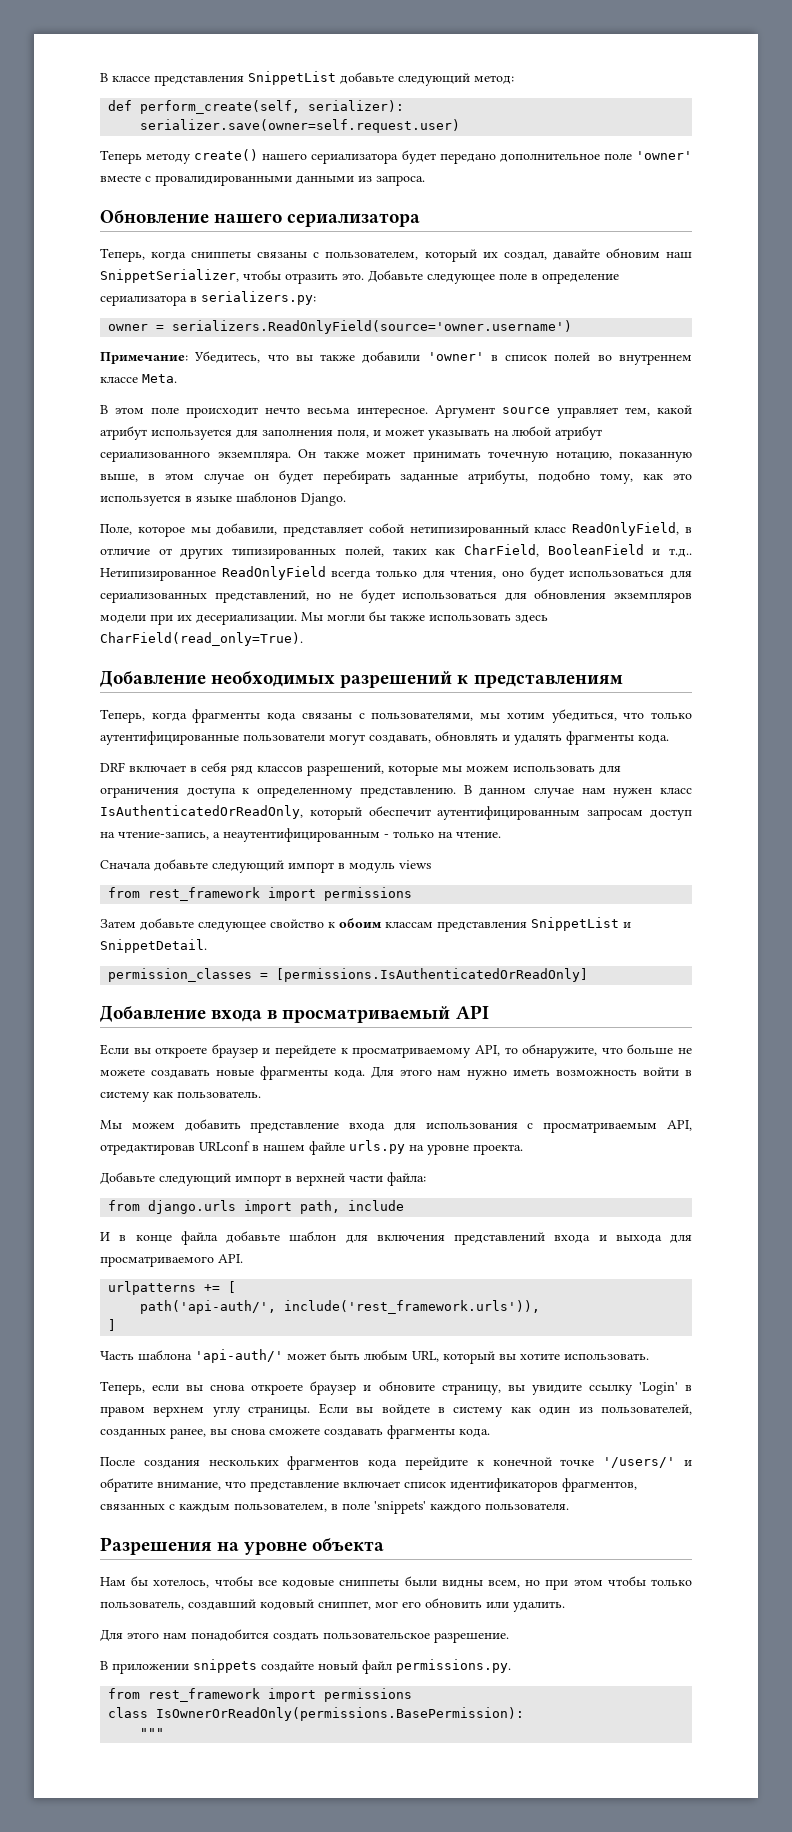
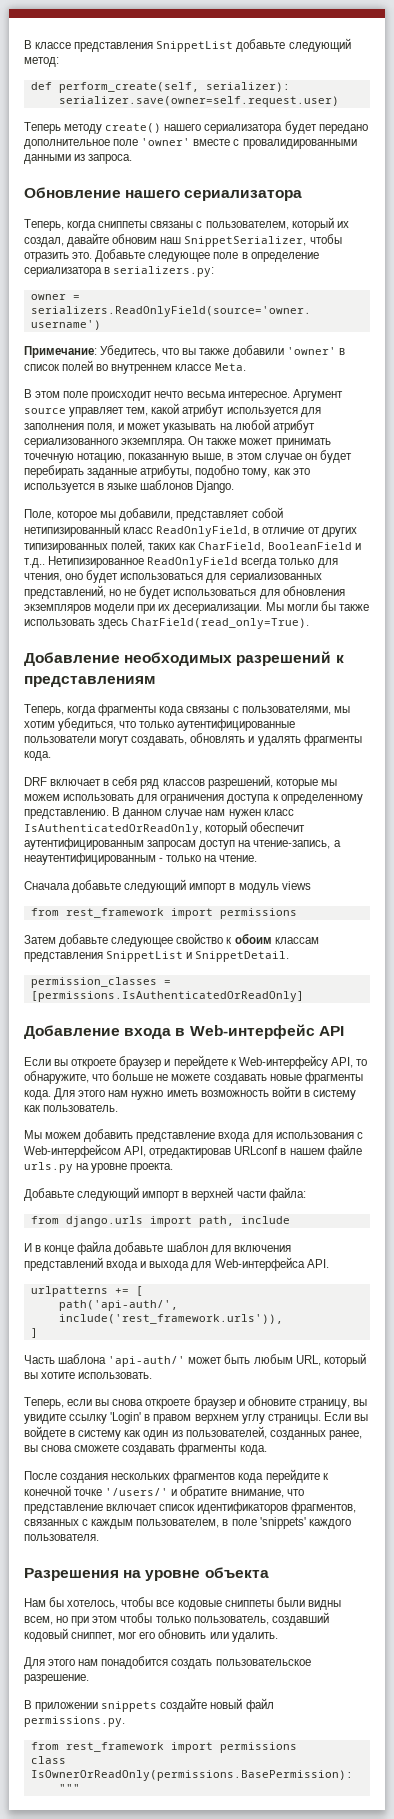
- Добавление входа в просматриваемый API
+ Добавление входа в Web-интерфейс API
- Если вы откроете браузер и перейдете к просматриваемому API, то обнаружите, что больше не можете создавать новые фрагменты кода.
+ Если вы откроете браузер и перейдете к Web-интерфейсу API, то обнаружите, что больше не можете создавать новые фрагменты кода.
- Мы можем добавить представление входа для использования с просматриваемым API, отредактировав URLconf в нашем файле urls.py на уровне проекта.
+ Мы можем добавить представление входа для использования с Web-интерфейсом API, отредактировав URLconf в нашем файле urls.py на уровне проекта.
- И в конце файла добавьте шаблон для включения представлений входа и выхода для просматриваемого API.
+ И в конце файла добавьте шаблон для включения представлений входа и выхода для Web-интерфейса API.

